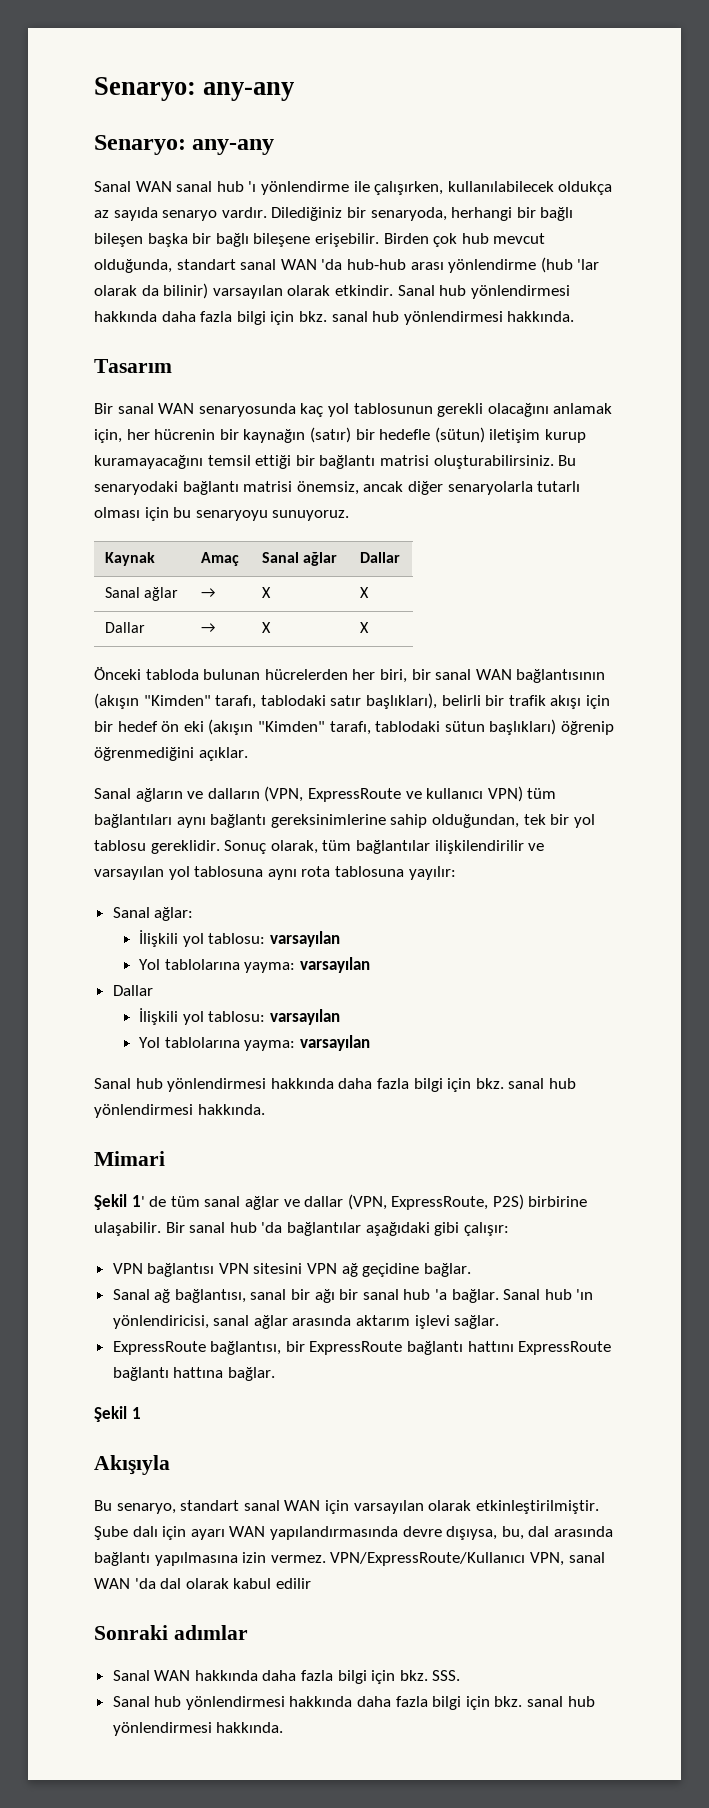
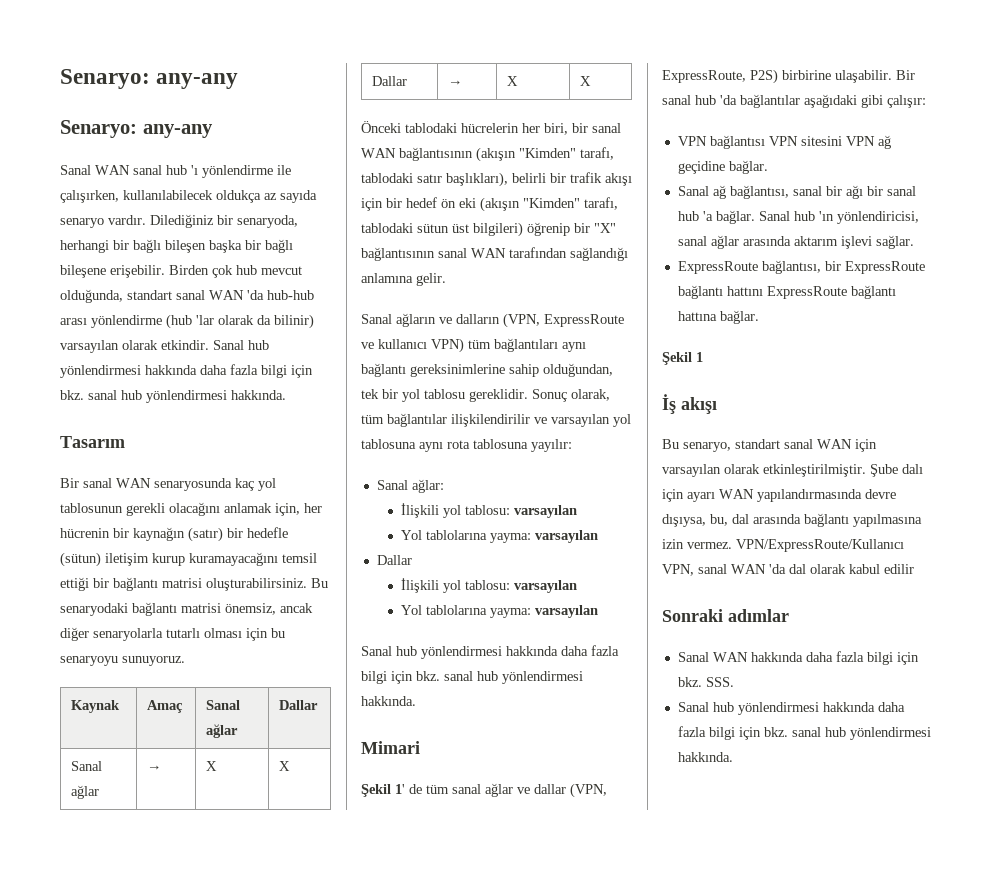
- Önceki tabloda bulunan hücrelerden her biri, bir sanal WAN bağlantısının (akışın "Kimden" tarafı, tablodaki satır başlıkları), belirli bir trafik akışı için bir hedef ön eki (akışın "Kimden" tarafı, tablodaki sütun başlıkları) öğrenip öğrenmediğini açıklar.
+ Önceki tablodaki hücrelerin her biri, bir sanal WAN bağlantısının (akışın "Kimden" tarafı, tablodaki satır başlıkları), belirli bir trafik akışı için bir hedef ön eki (akışın "Kimden" tarafı, tablodaki sütun üst bilgileri) öğrenip bir "X" bağlantısının sanal WAN tarafından sağlandığı anlamına gelir.
- Akışıyla
+ İş akışı

